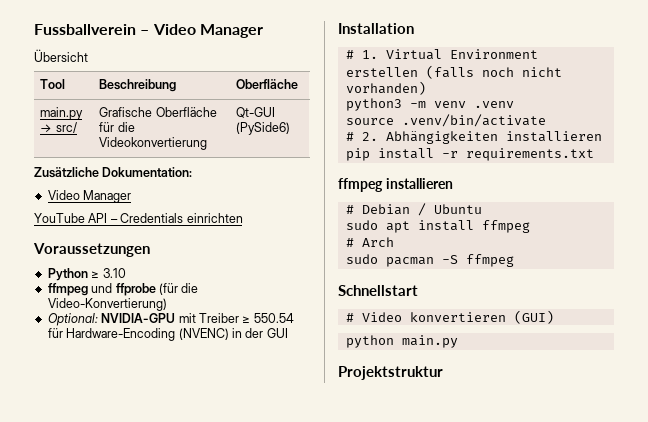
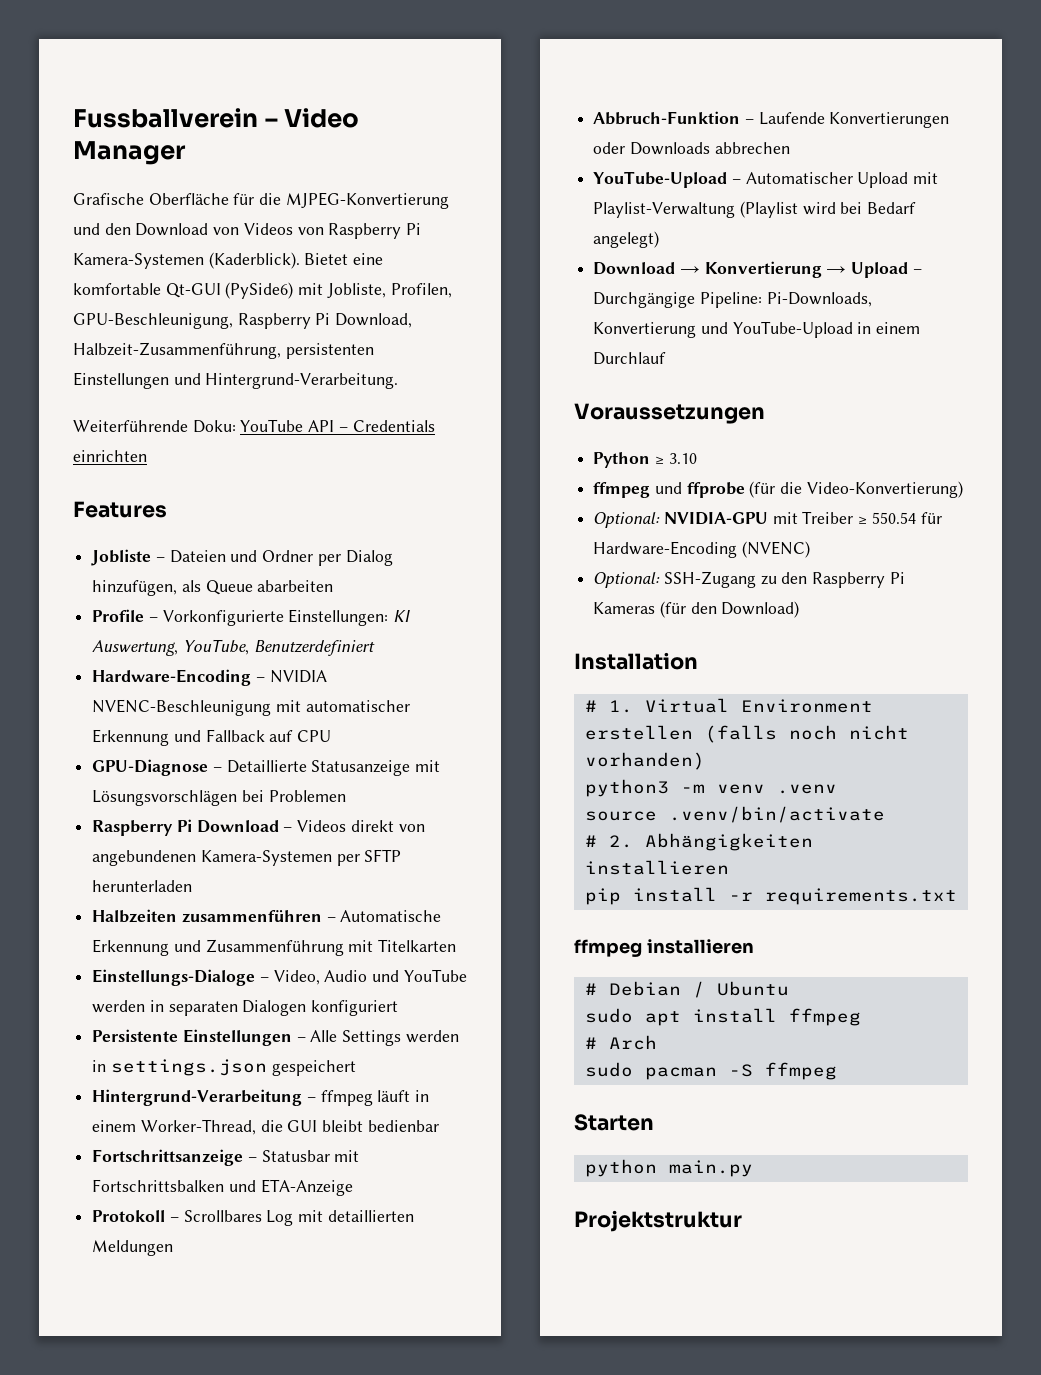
- Übersicht
- Tool | Beschreibung | Oberfläche
- main.py → src/ | Grafische Oberfläche für die Videokonvertierung | Qt-GUI (PySide6)
- Zusätzliche Dokumentation:
- Video Manager
- YouTube API – Credentials einrichten
+ Grafische Oberfläche für die MJPEG-Konvertierung und den Download von Videos von Raspberry Pi Kamera-Systemen (Kaderblick). Bietet eine komfortable Qt-GUI (PySide6) mit Jobliste, Profilen, GPU-Beschleunigung, Raspberry Pi Download, Halbzeit-Zusammenführung, persistenten Einstellungen und Hintergrund-Verarbeitung.
+ Weiterführende Doku: YouTube API – Credentials einrichten
+ Features
+ Jobliste – Dateien und Ordner per Dialog hinzufügen, als Queue abarbeiten
+ Profile – Vorkonfigurierte Einstellungen: KI Auswertung, YouTube, Benutzerdefiniert
+ Hardware-Encoding – NVIDIA NVENC-Beschleunigung mit automatischer Erkennung und Fallback auf CPU
+ GPU-Diagnose – Detaillierte Statusanzeige mit Lösungsvorschlägen bei Problemen
+ Raspberry Pi Download – Videos direkt von angebundenen Kamera-Systemen per SFTP herunterladen
+ Halbzeiten zusammenführen – Automatische Erkennung und Zusammenführung mit Titelkarten
+ Einstellungs-Dialoge – Video, Audio und YouTube werden in separaten Dialogen konfiguriert
+ Persistente Einstellungen – Alle Settings werden in settings.json gespeichert
+ Hintergrund-Verarbeitung – ffmpeg läuft in einem Worker-Thread, die GUI bleibt bedienbar
+ Fortschrittsanzeige – Statusbar mit Fortschrittsbalken und ETA-Anzeige
+ Protokoll – Scrollbares Log mit detaillierten Meldungen
+ Abbruch-Funktion – Laufende Konvertierungen oder Downloads abbrechen
+ YouTube-Upload – Automatischer Upload mit Playlist-Verwaltung (Playlist wird bei Bedarf angelegt)
+ Download → Konvertierung → Upload – Durchgängige Pipeline: Pi-Downloads, Konvertierung und YouTube-Upload in einem Durchlauf
- Optional: NVIDIA-GPU mit Treiber ≥ 550.54 für Hardware-Encoding (NVENC) in der GUI
+ Optional: NVIDIA-GPU mit Treiber ≥ 550.54 für Hardware-Encoding (NVENC)
+ Optional: SSH-Zugang zu den Raspberry Pi Kameras (für den Download)
- Schnellstart
- # Video konvertieren (GUI)
+ Starten

